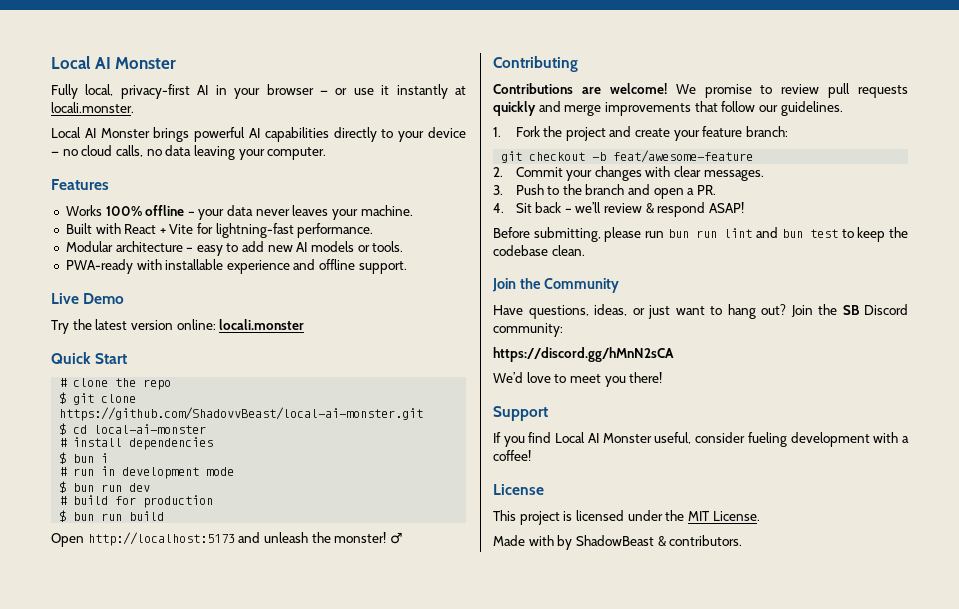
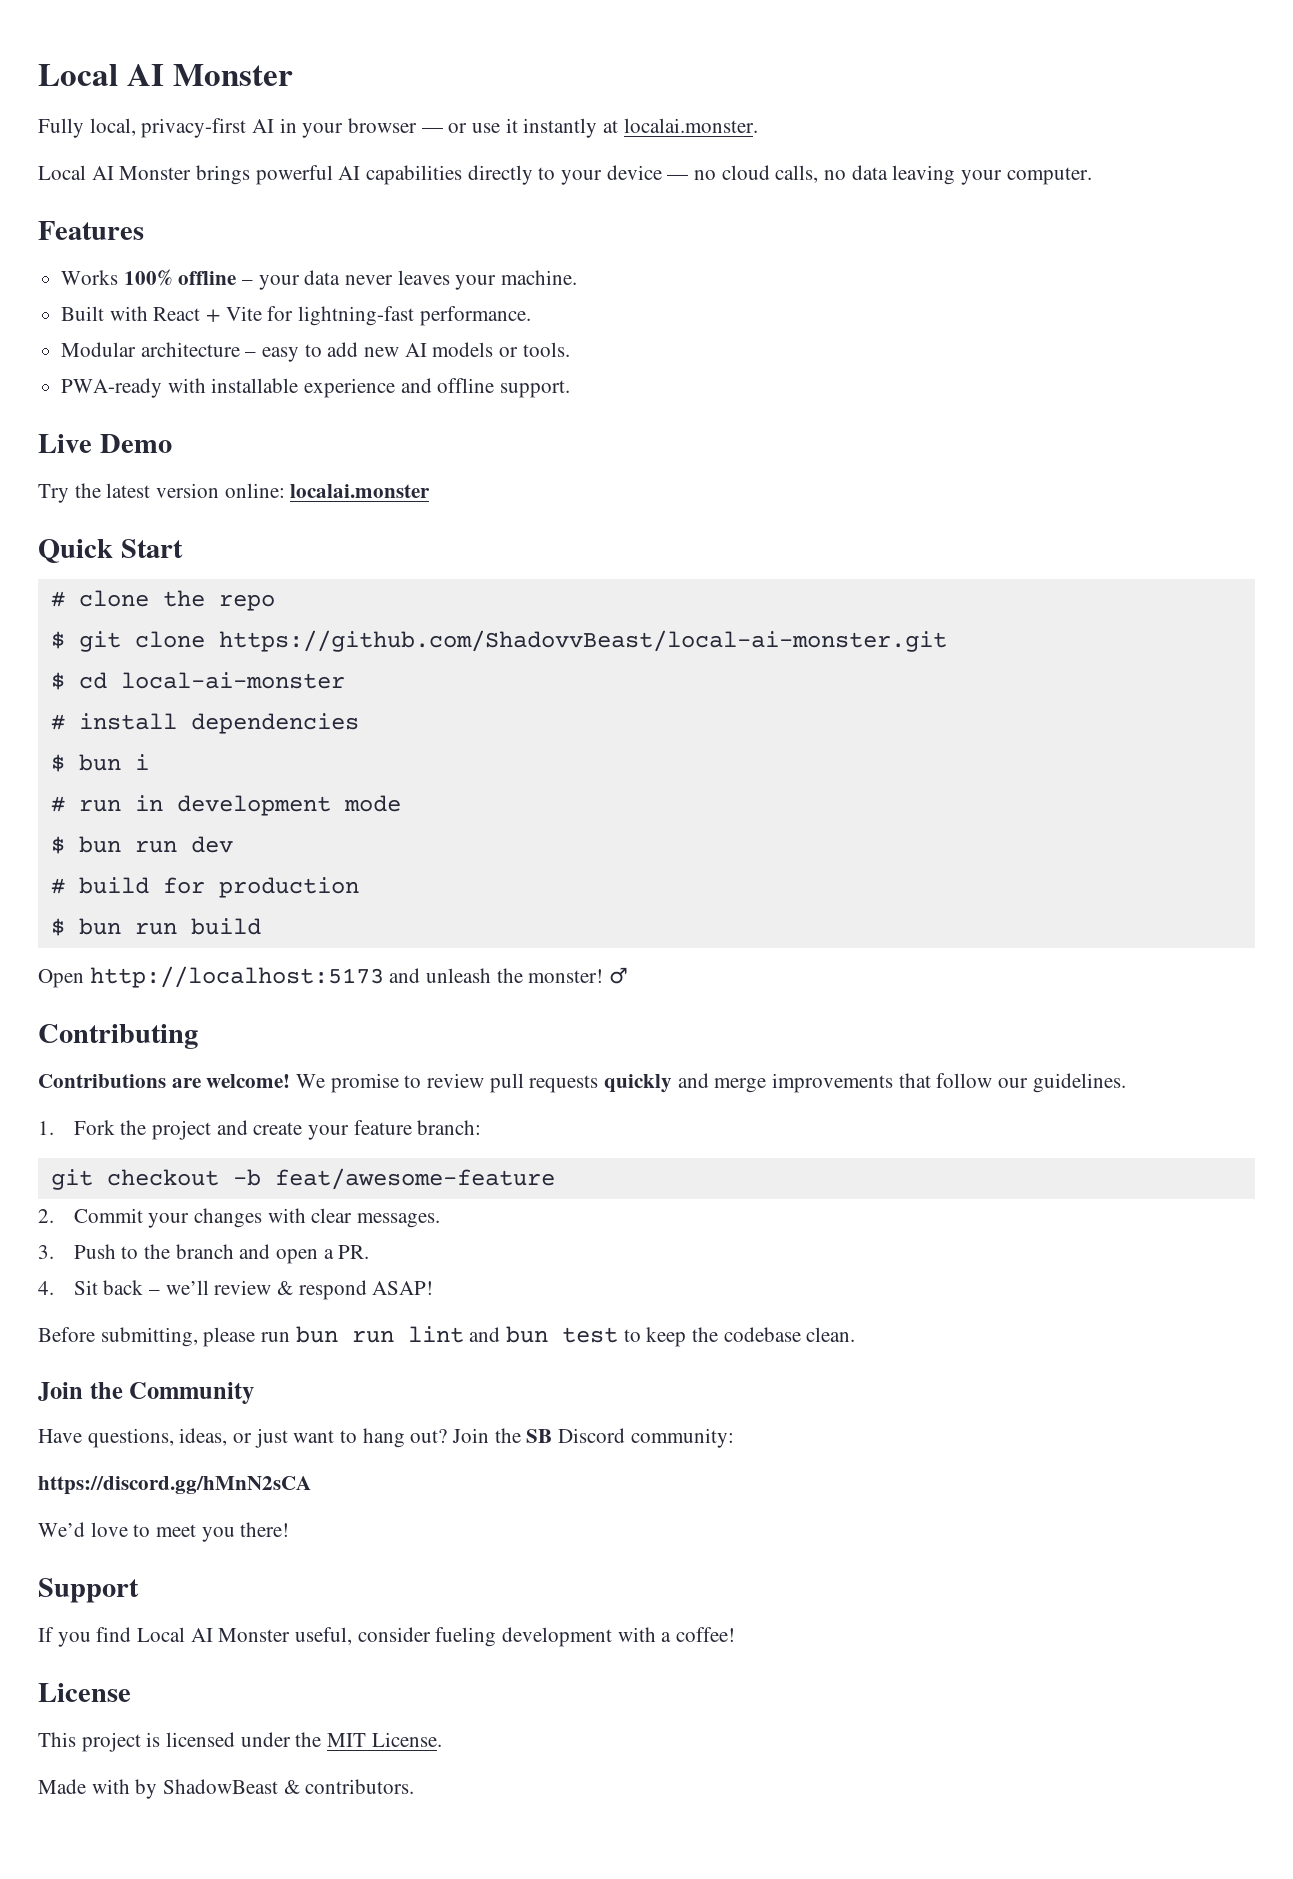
- Fully local, privacy-first AI in your browser — or use it instantly at locali.monster.
+ Fully local, privacy-first AI in your browser — or use it instantly at localai.monster.
- Try the latest version online: locali.monster
+ Try the latest version online: localai.monster

